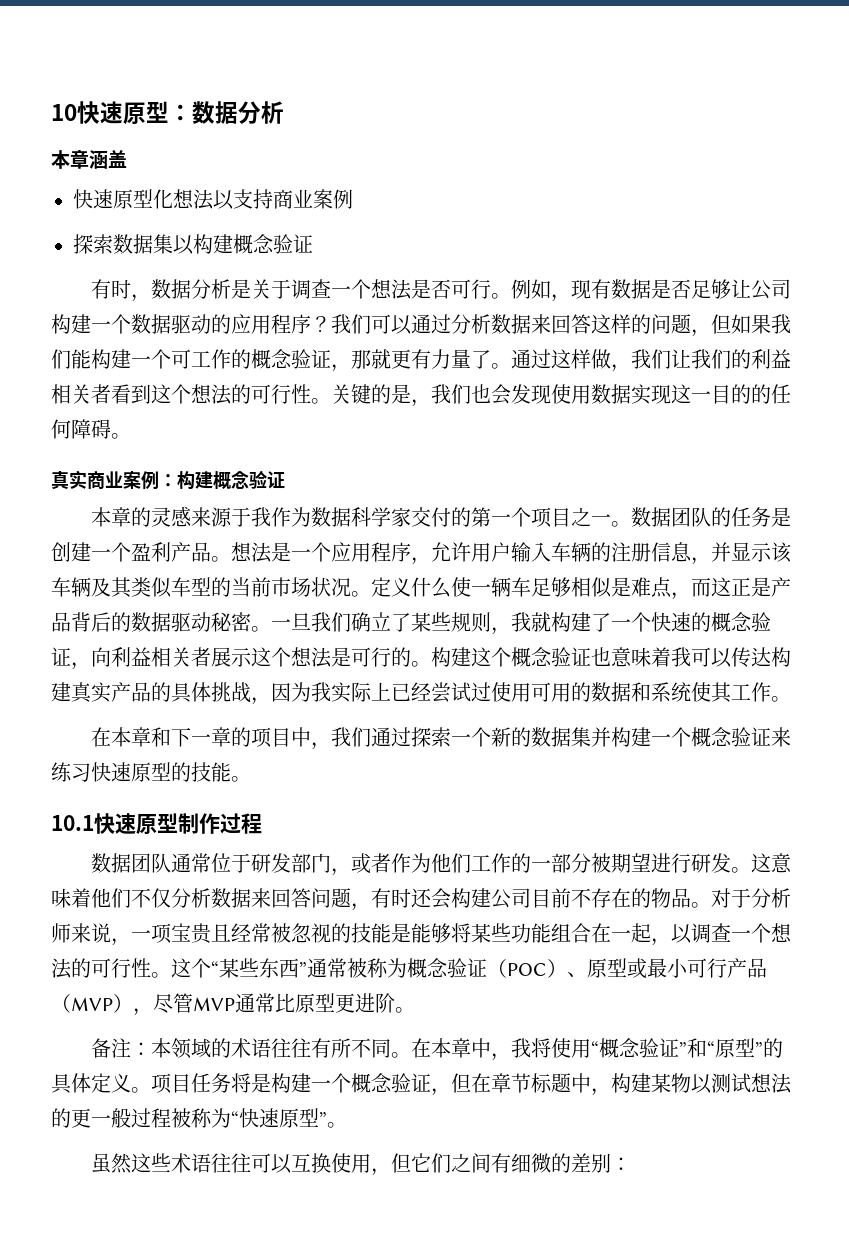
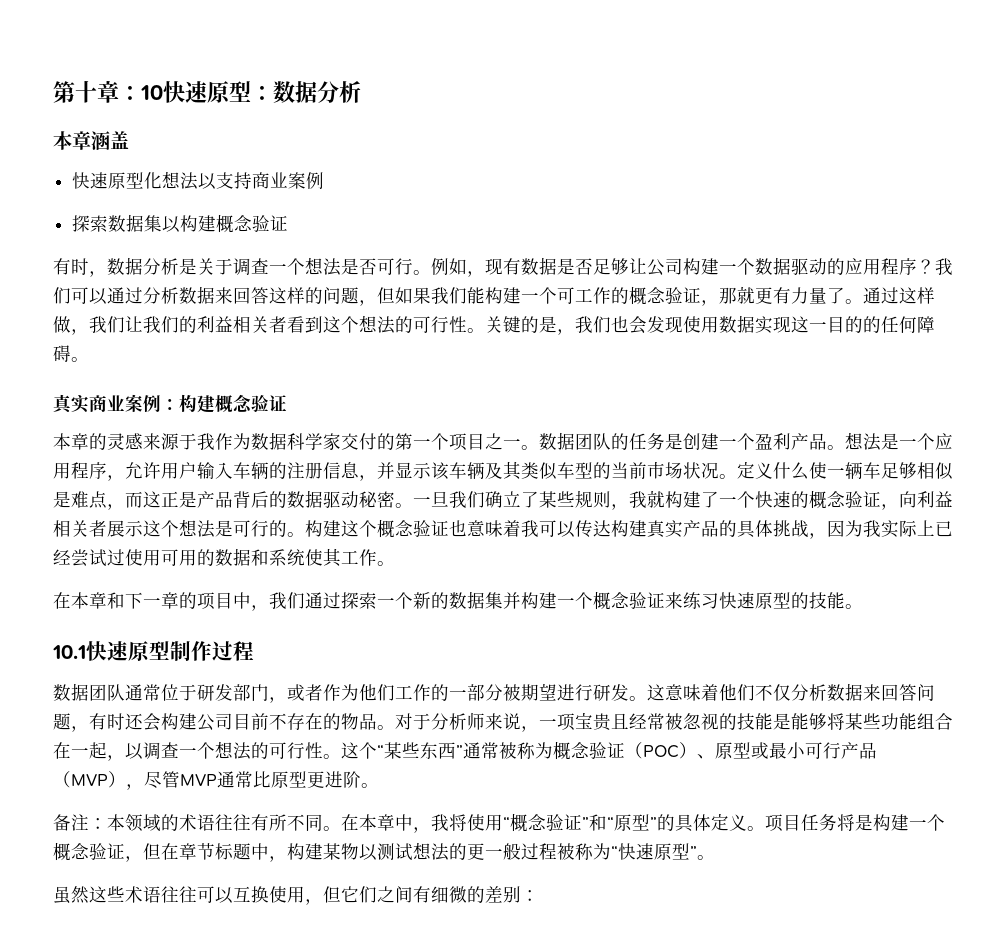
- 10快速原型：数据分析
+ 第十章：10快速原型：数据分析

